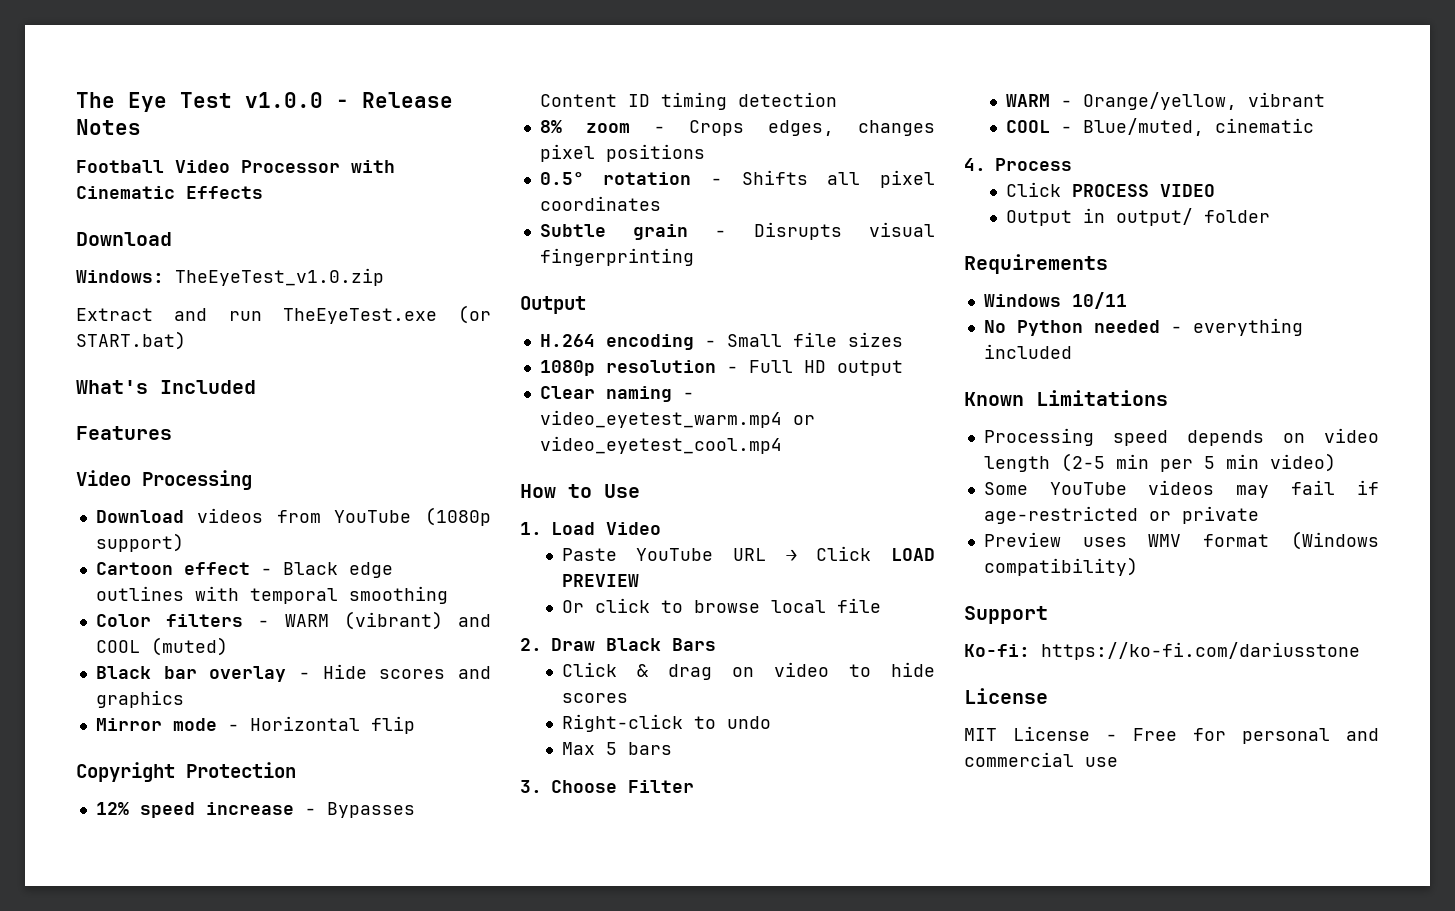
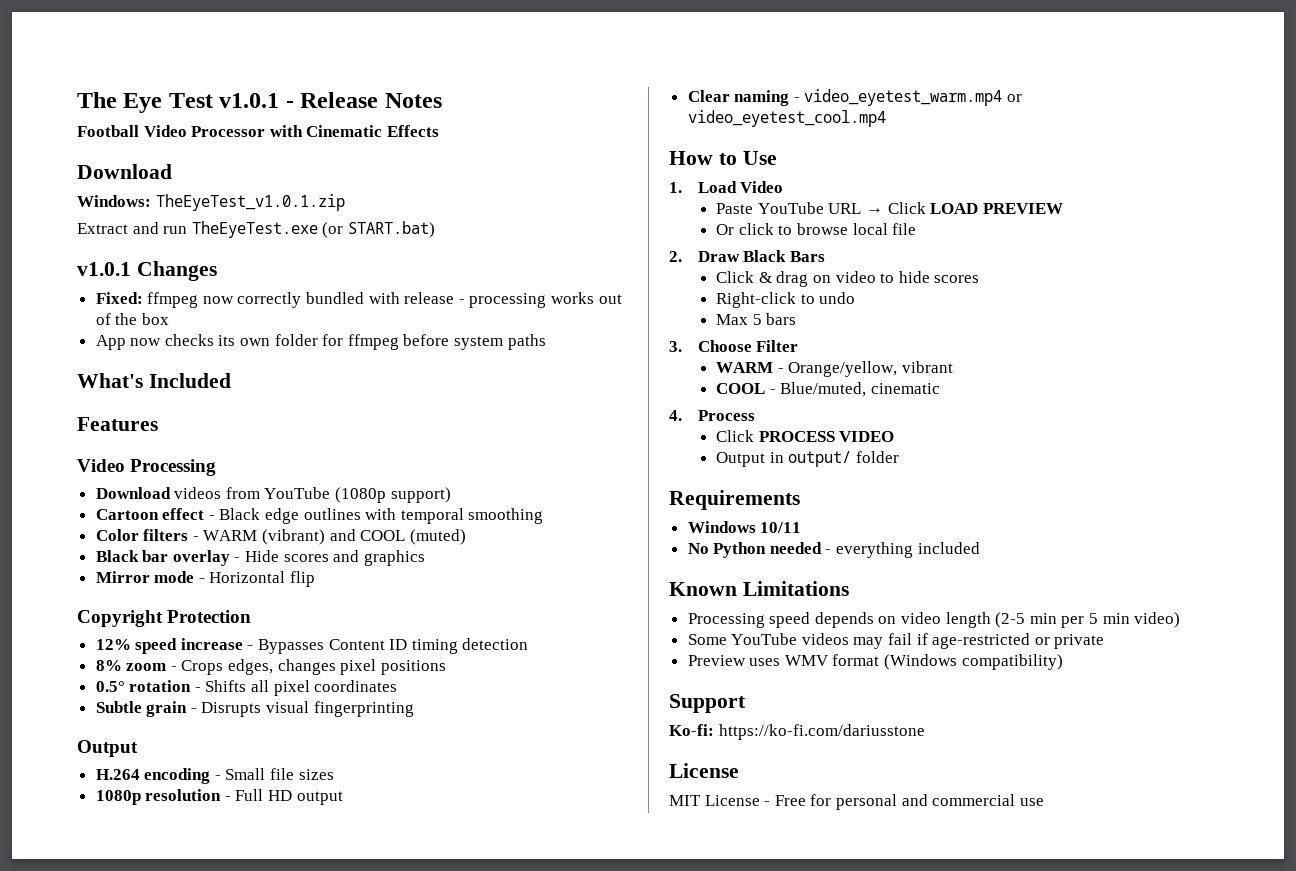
- The Eye Test v1.0.0 - Release Notes
+ The Eye Test v1.0.1 - Release Notes
- Windows: TheEyeTest_v1.0.zip
+ Windows: TheEyeTest_v1.0.1.zip
+ v1.0.1 Changes
+ Fixed: ffmpeg now correctly bundled with release - processing works out of the box
+ App now checks its own folder for ffmpeg before system paths

